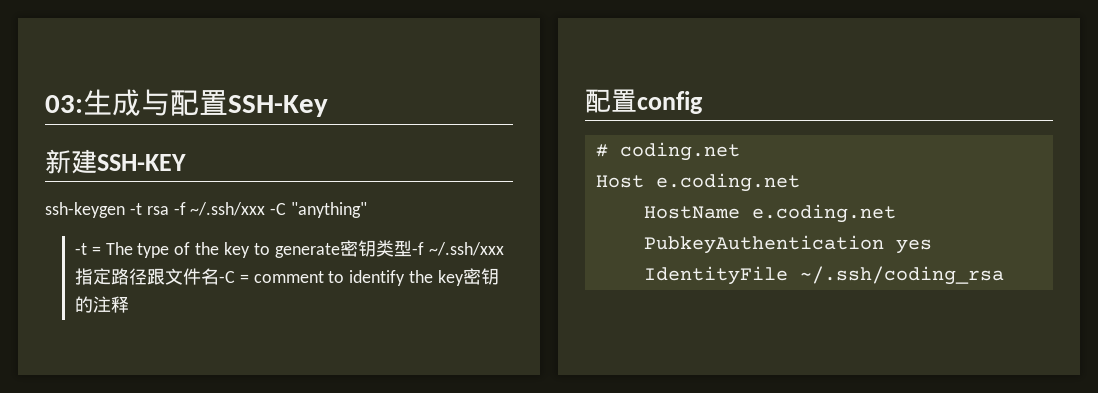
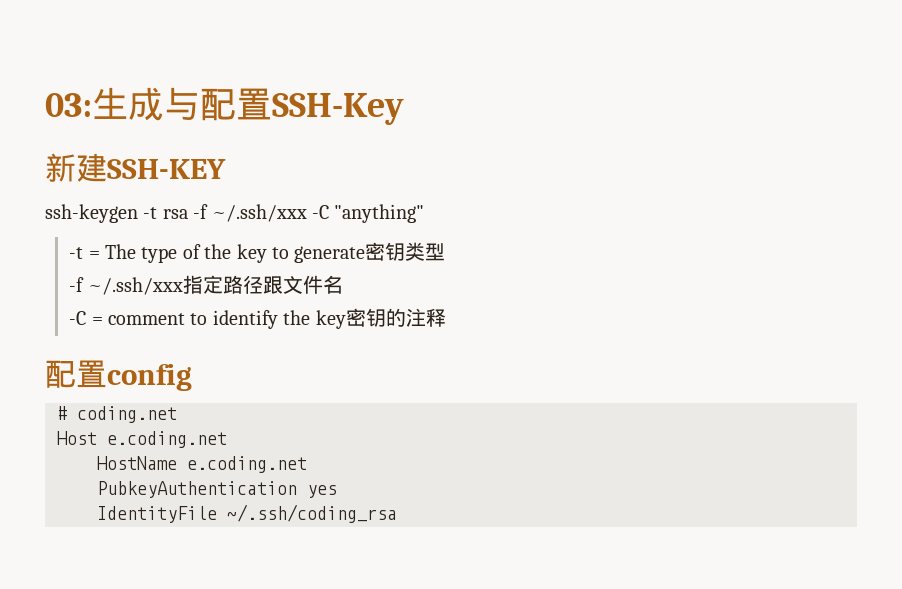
- -t = The type of the key to generate密钥类型-f ~/.ssh/xxx指定路径跟文件名-C = comment to identify the key密钥的注释
+ -t = The type of the key to generate密钥类型
+ -f ~/.ssh/xxx指定路径跟文件名
+ -C = comment to identify the key密钥的注释

